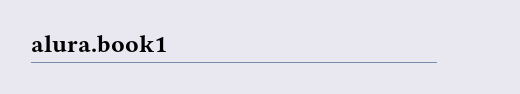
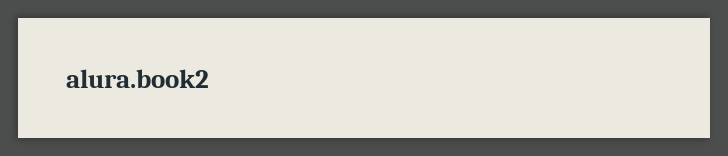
- alura.book1
+ alura.book2

